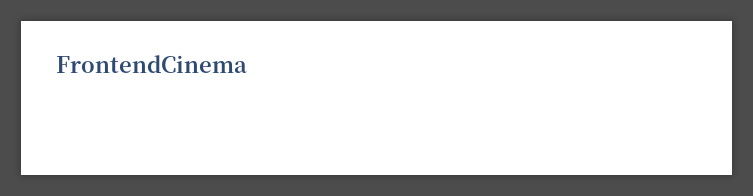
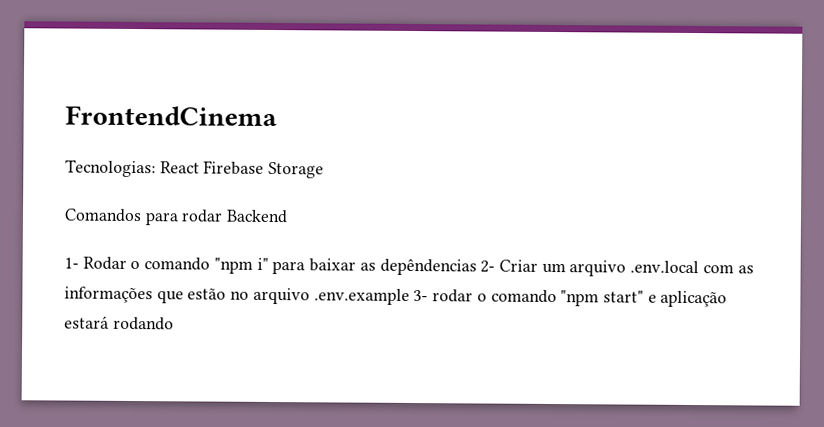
+ Tecnologias: React Firebase Storage
+ Comandos para rodar Backend
+ 1- Rodar o comando "npm i" para baixar as depêndencias 2- Criar um arquivo .env.local com as informações que estão no arquivo .env.example 3- rodar o comando "npm start" e aplicação estará rodando

